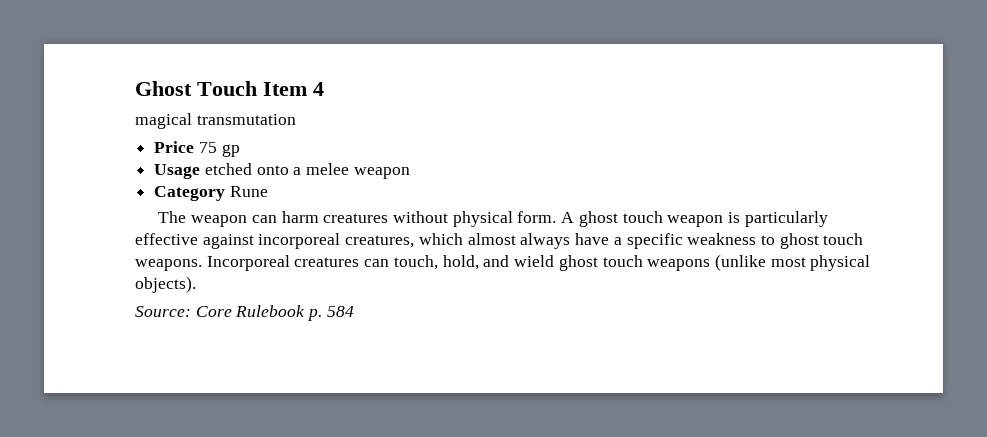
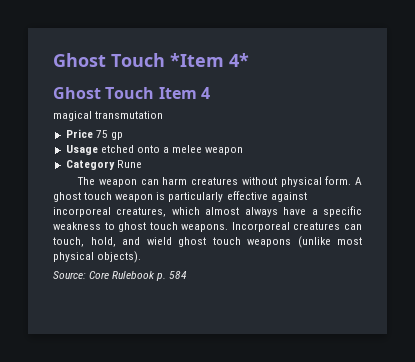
+ Ghost Touch *Item 4*

